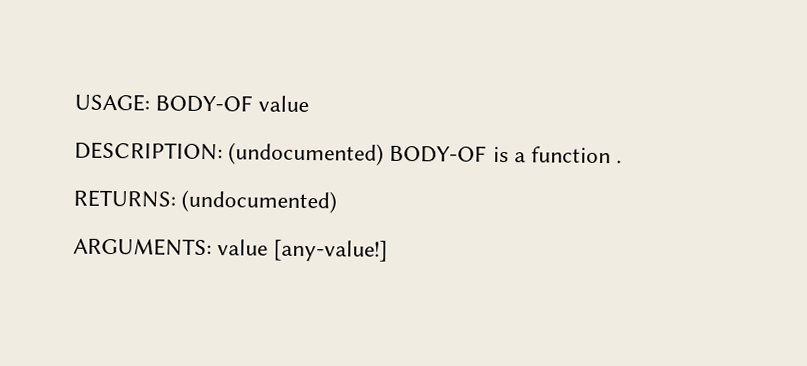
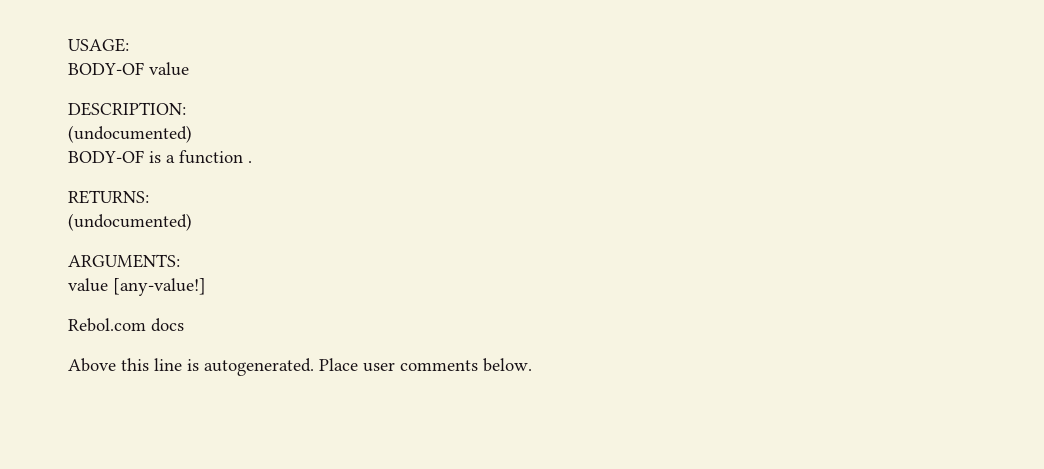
- USAGE: BODY-OF value
+ USAGE:
+ BODY-OF value
- DESCRIPTION: (undocumented) BODY-OF is a function .
+ DESCRIPTION:
+ (undocumented)
+ BODY-OF is a function .
- RETURNS: (undocumented)
+ RETURNS:
+ (undocumented)
- ARGUMENTS: value [any-value!]
+ ARGUMENTS:
+ value [any-value!]
+ Rebol.com docs
+ Above this line is autogenerated. Place user comments below.

